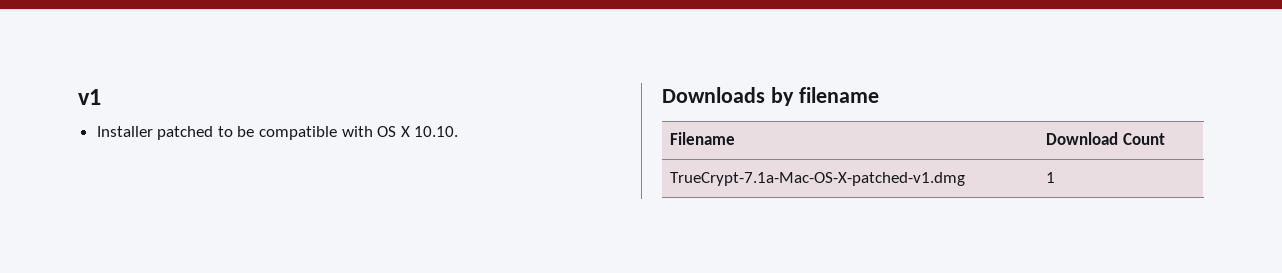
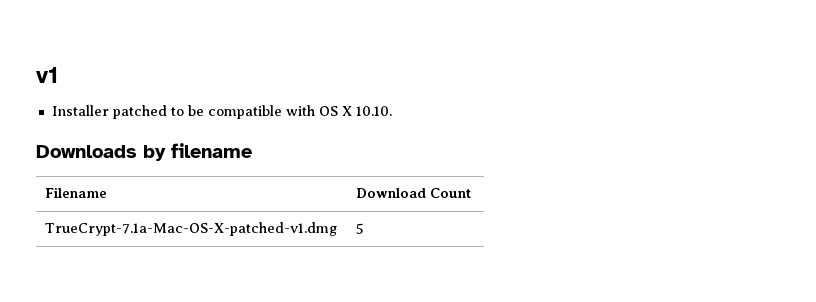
- TrueCrypt-7.1a-Mac-OS-X-patched-v1.dmg | 1
+ TrueCrypt-7.1a-Mac-OS-X-patched-v1.dmg | 5

